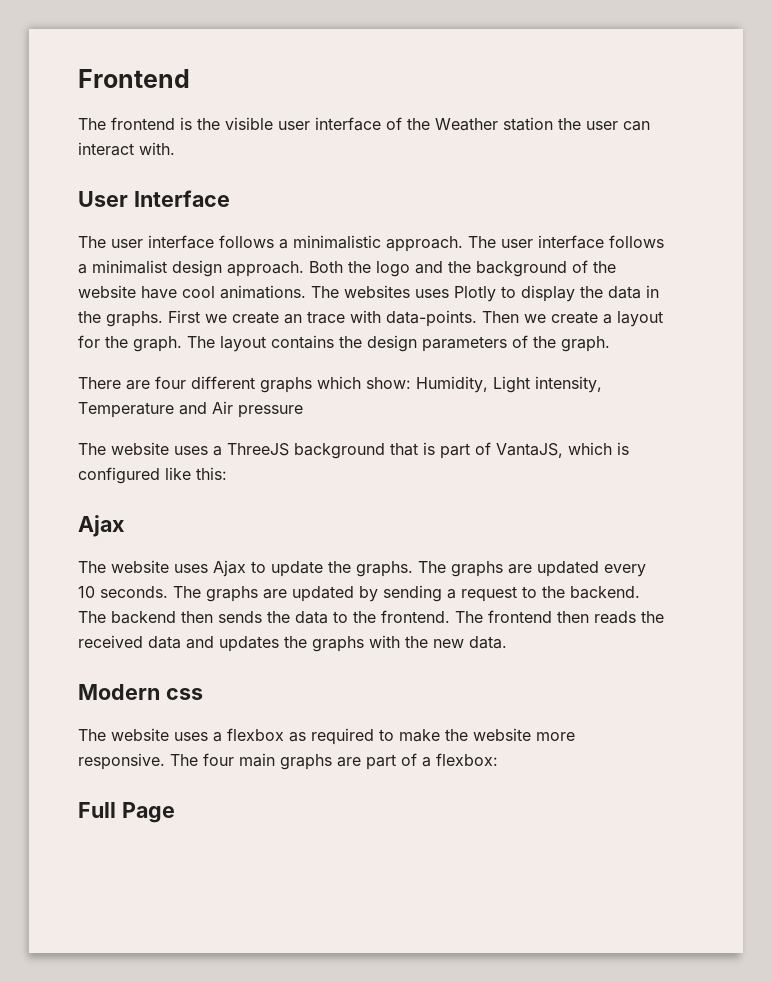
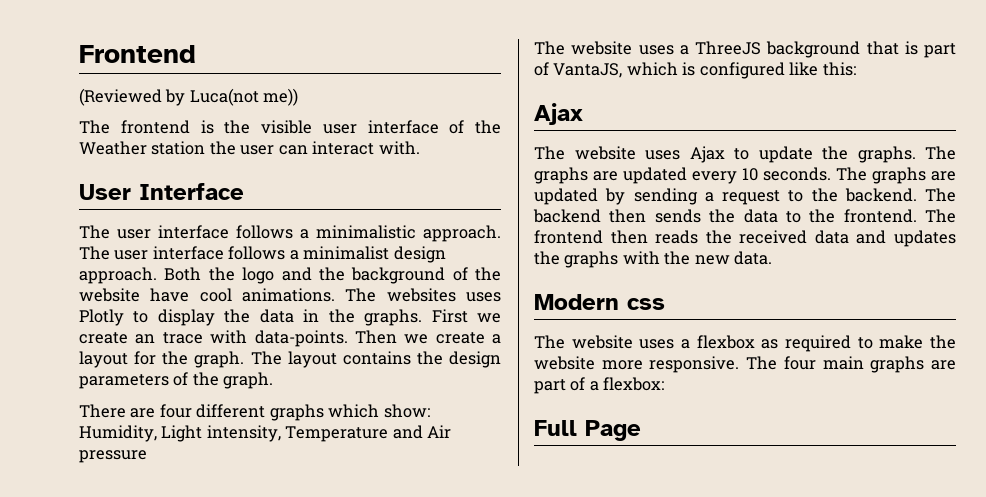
+ (Reviewed by Luca(not me))

